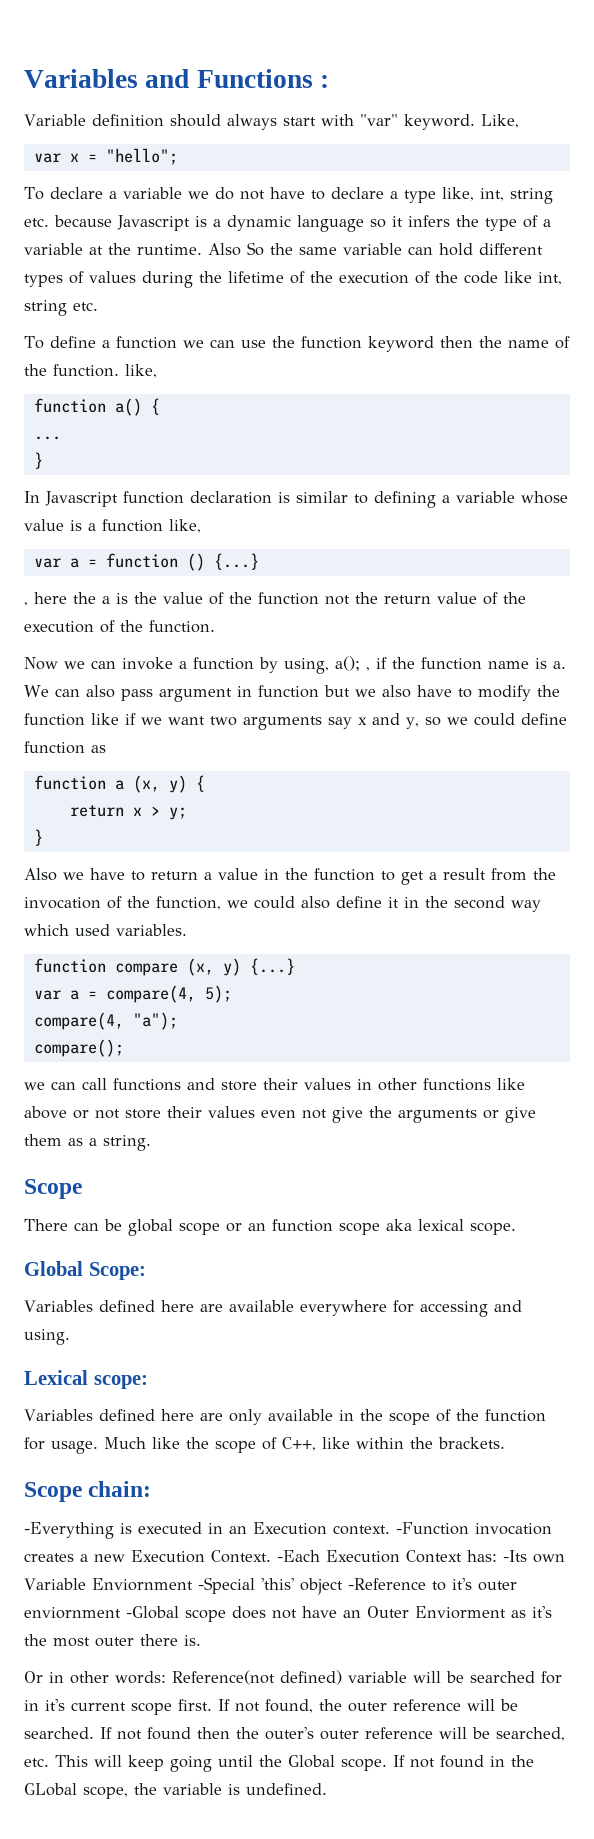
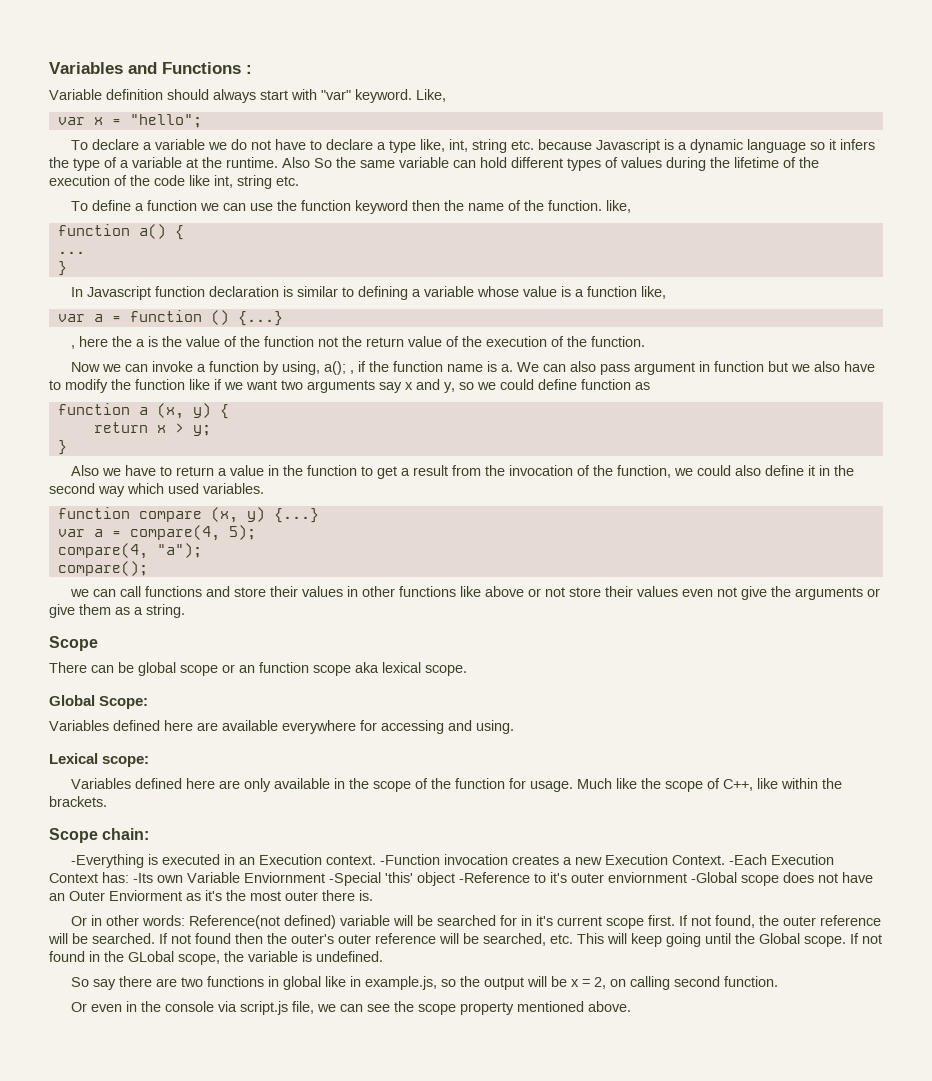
+ So say there are two functions in global like in example.js, so the output will be x = 2, on calling second function.
+ Or even in the console via script.js file, we can see the scope property mentioned above.

